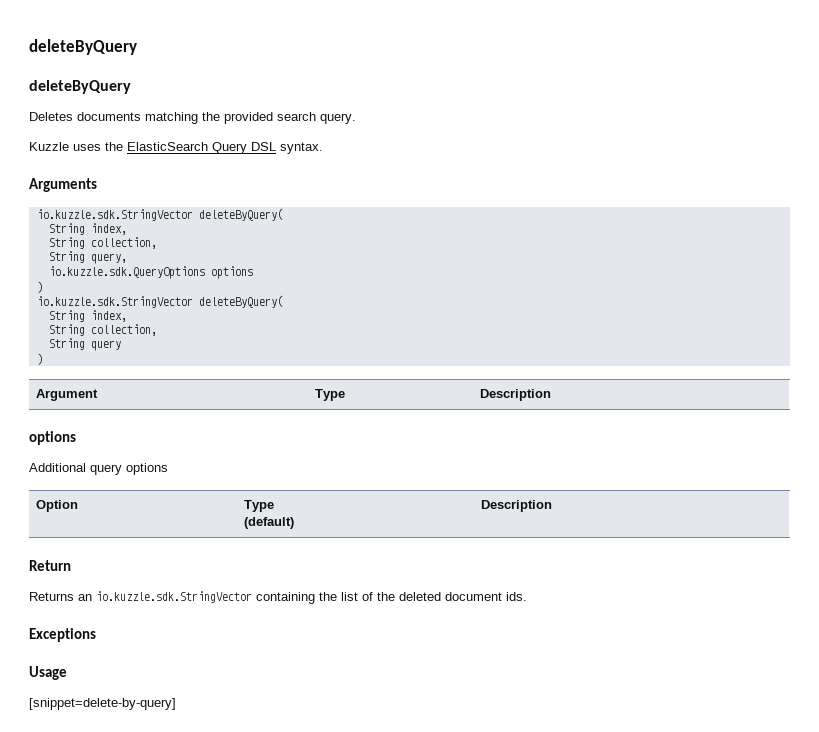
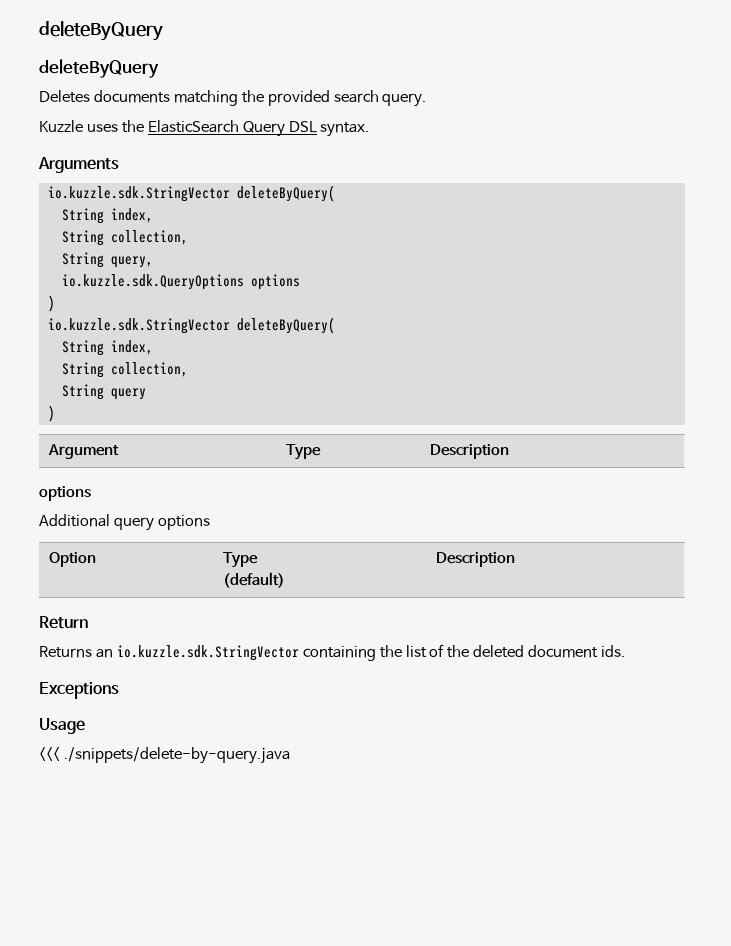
- [snippet=delete-by-query]
+ <<< ./snippets/delete-by-query.java

